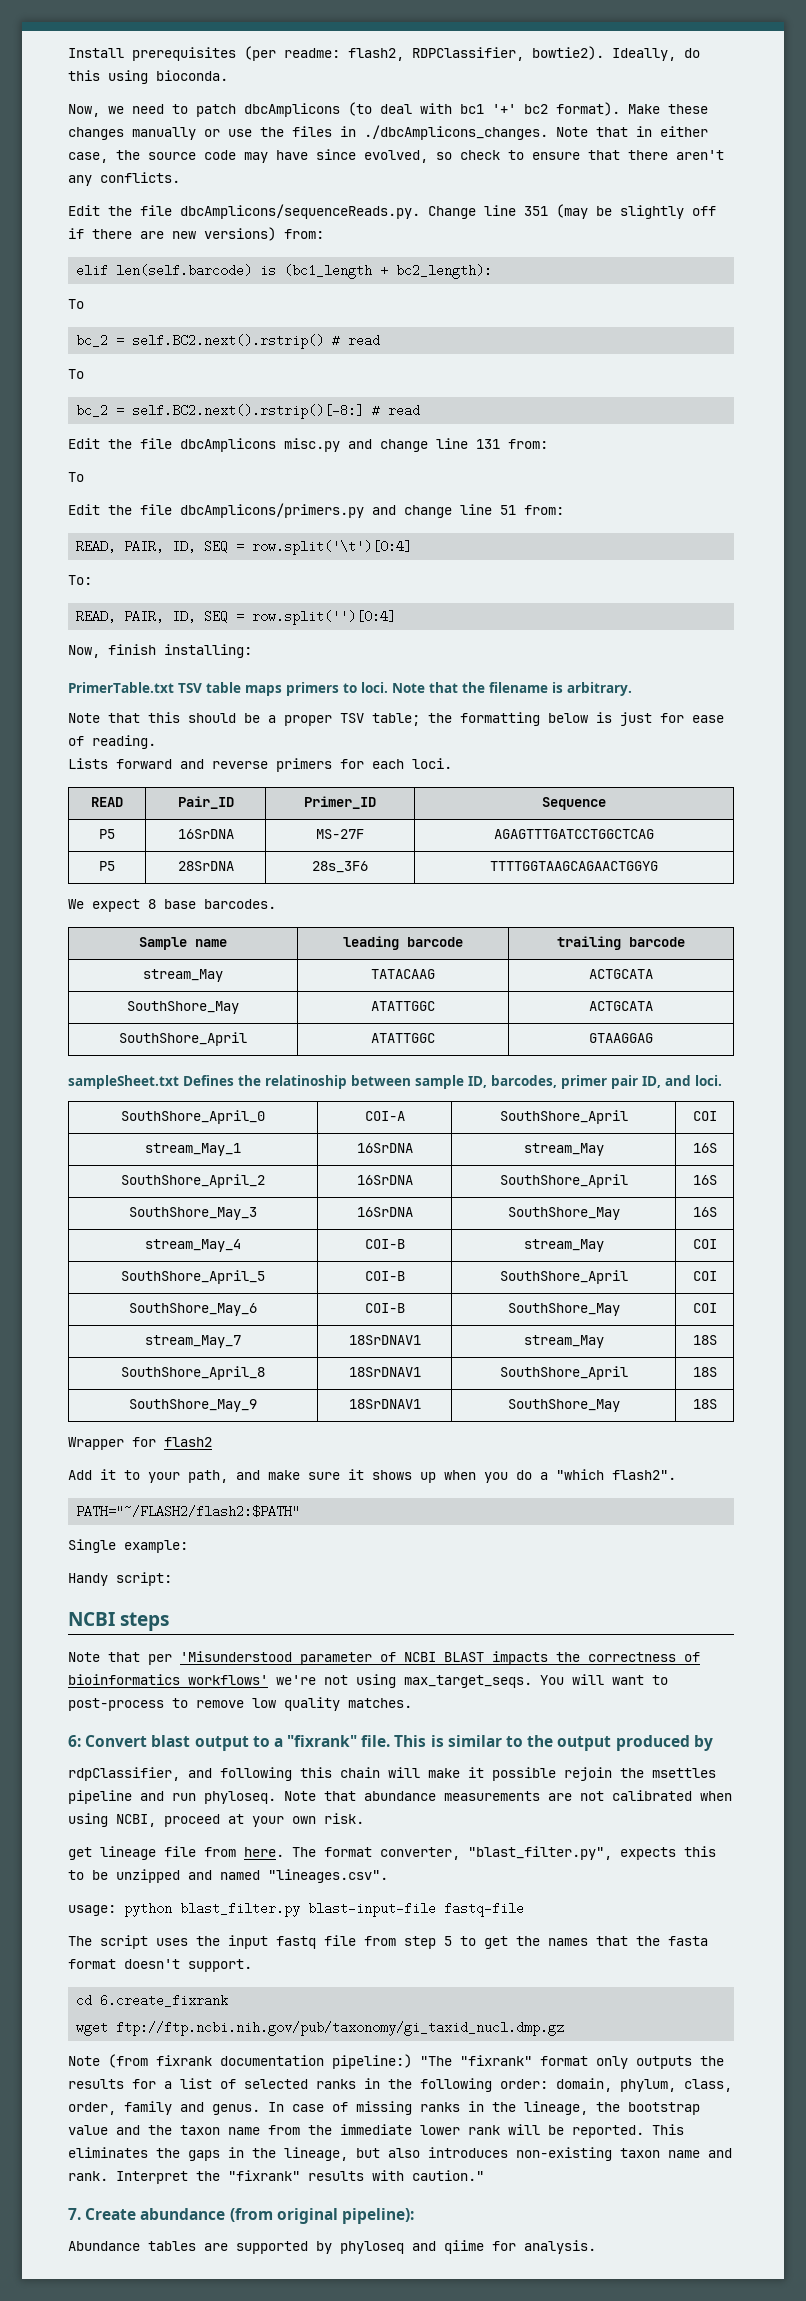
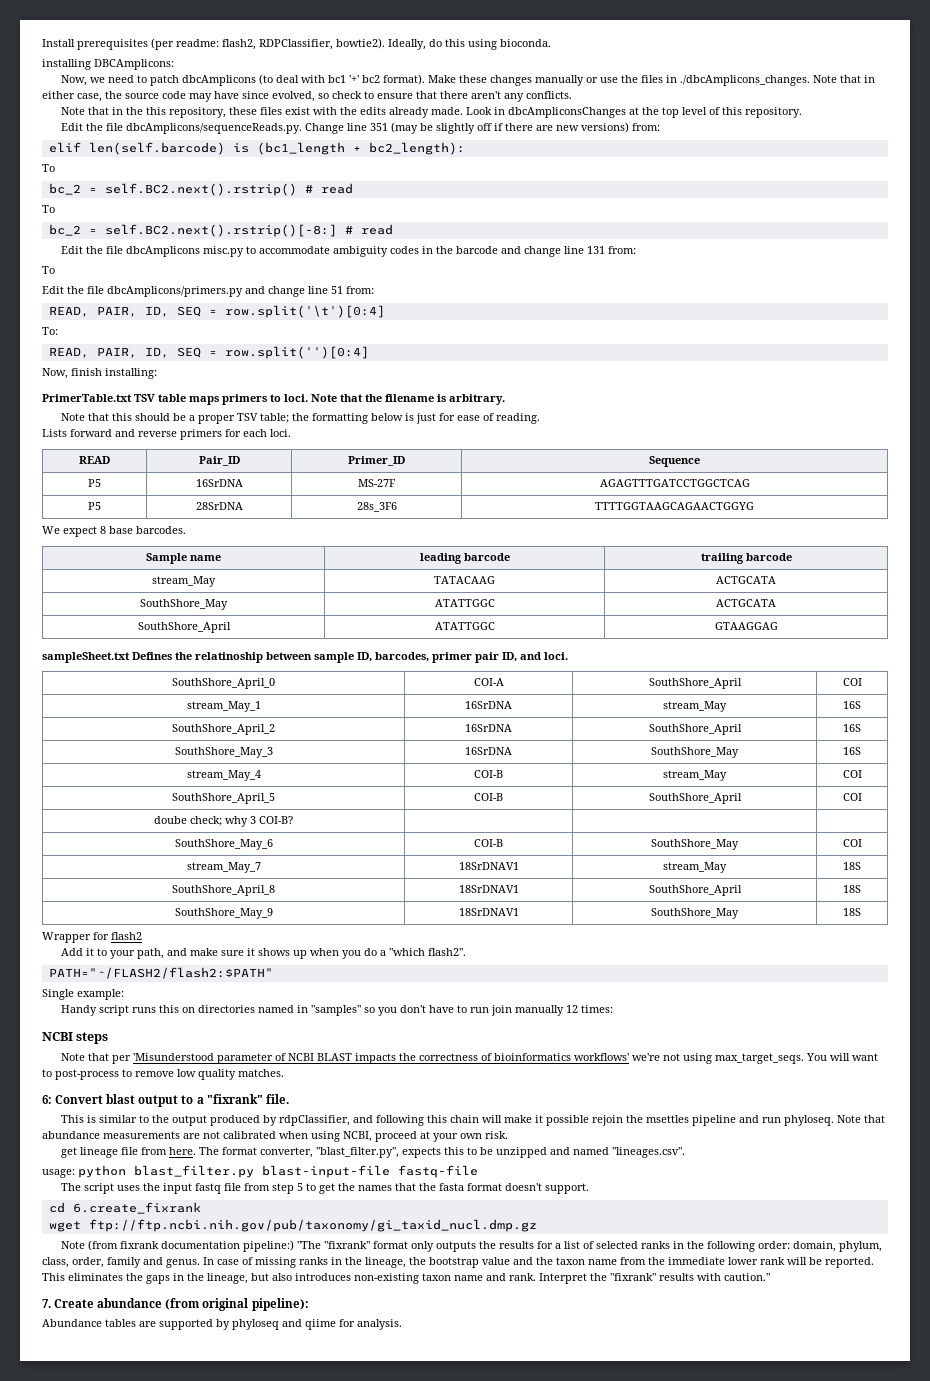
+ installing DBCAmplicons:
+ Note that in the this repository, these files exist with the edits already made. Look in dbcAmpliconsChanges at the top level of this repository.
- Edit the file dbcAmplicons misc.py and change line 131 from:
+ Edit the file dbcAmplicons misc.py to accommodate ambiguity codes in the barcode and change line 131 from:
+ doube check; why 3 COI-B? | | |
- Handy script:
+ Handy script runs this on directories named in "samples" so you don't have to run join manually 12 times:
- 6: Convert blast output to a "fixrank" file. This is similar to the output produced by
- rdpClassifier, and following this chain will make it possible rejoin the msettles pipeline and run phyloseq.
+ 6: Convert blast output to a "fixrank" file.
+ This is similar to the output produced by rdpClassifier, and following this chain will make it possible rejoin the msettles pipeline and run phyloseq.

